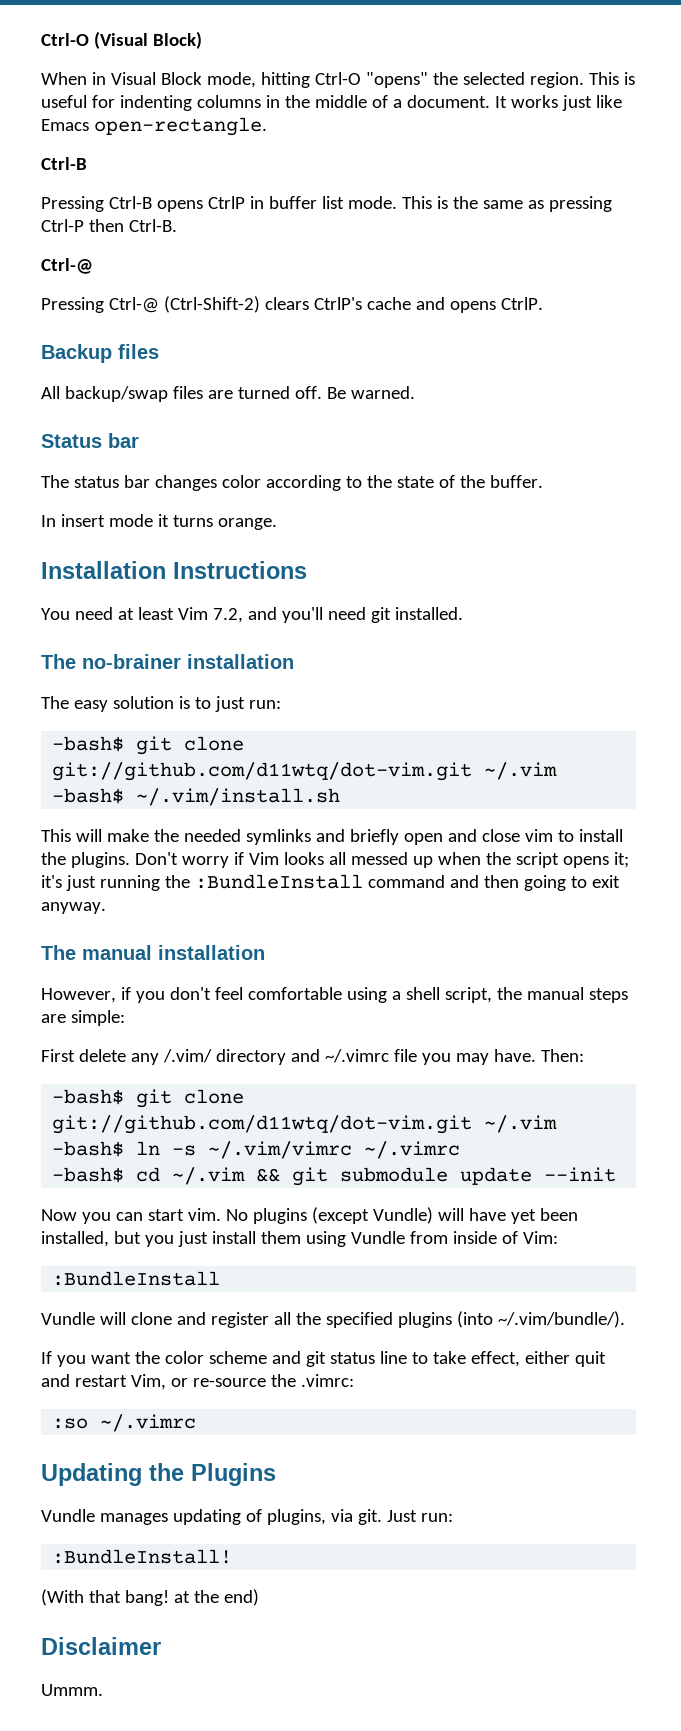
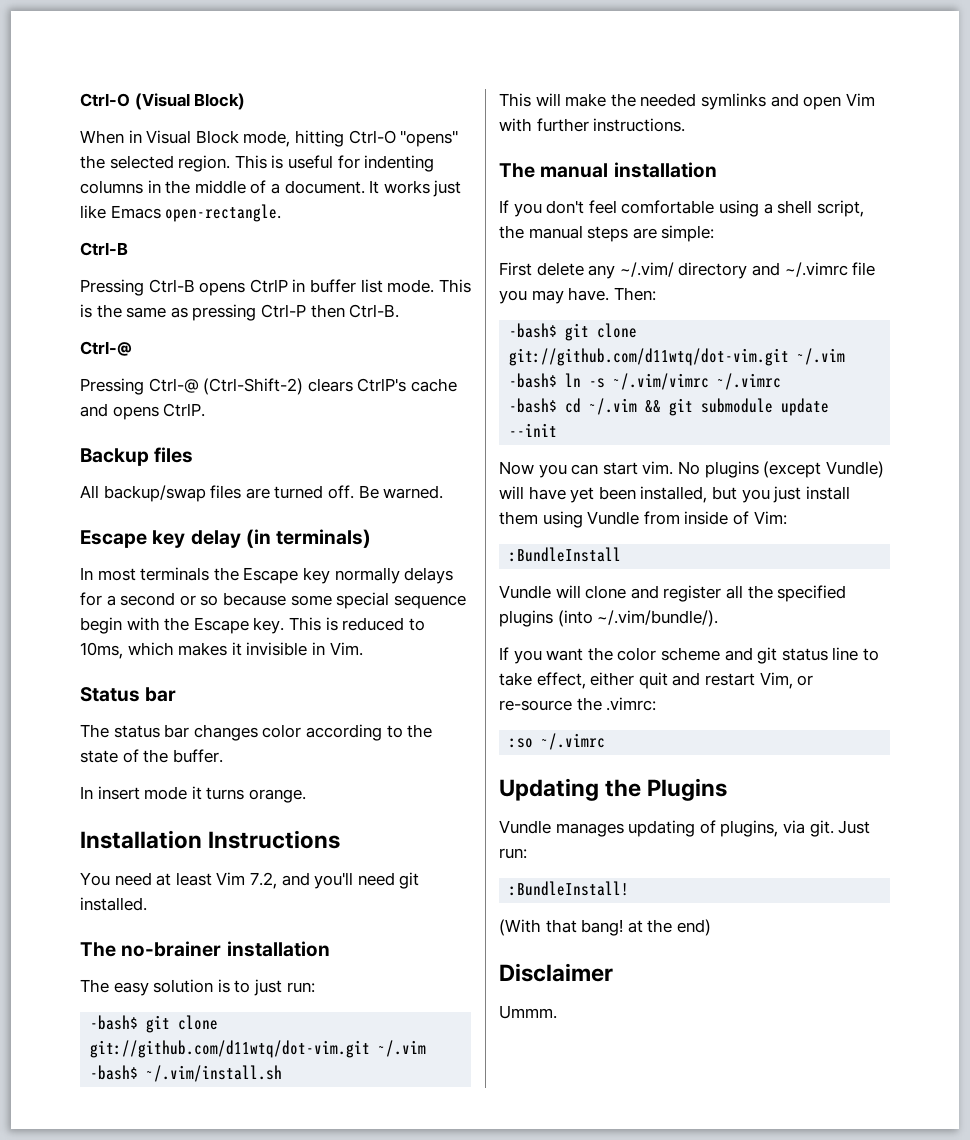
+ Escape key delay (in terminals)
+ In most terminals the Escape key normally delays for a second or so because some special sequence begin with the Escape key. This is reduced to 10ms, which makes it invisible in Vim.
- This will make the needed symlinks and briefly open and close vim to install the plugins. Don't worry if Vim looks all messed up when the script opens it; it's just running the :BundleInstall command and then going to exit anyway.
+ This will make the needed symlinks and open Vim with further instructions.
- However, if you don't feel comfortable using a shell script, the manual steps are simple:
+ If you don't feel comfortable using a shell script, the manual steps are simple:
- First delete any /.vim/ directory and ~/.vimrc file you may have.
+ First delete any ~/.vim/ directory and ~/.vimrc file you may have.

